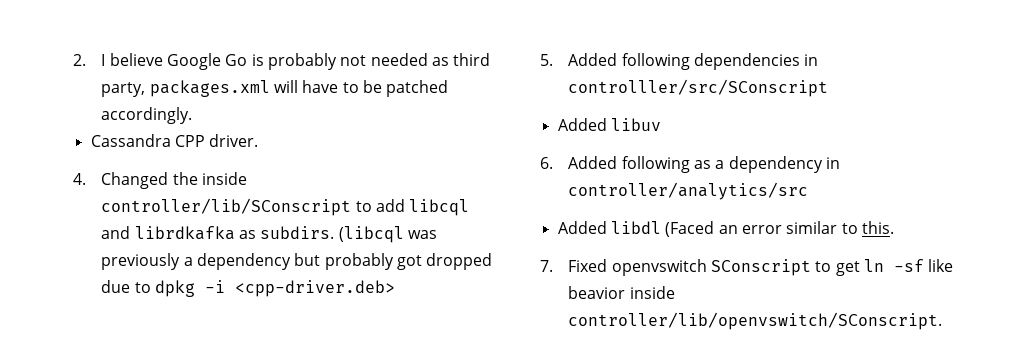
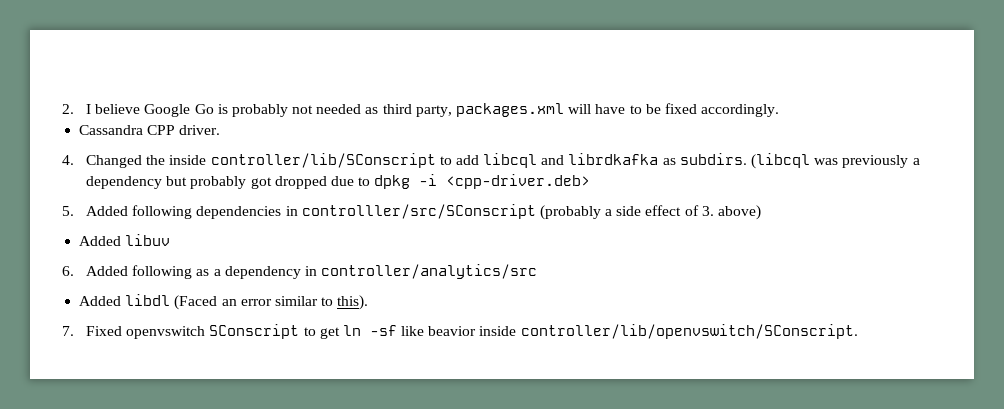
- 2. I believe Google Go is probably not needed as third party, packages.xml will have to be patched accordingly.
+ 2. I believe Google Go is probably not needed as third party, packages.xml will have to be fixed accordingly.
- 5. Added following dependencies in controlller/src/SConscript
+ 5. Added following dependencies in controlller/src/SConscript (probably a side effect of 3. above)
- Added libdl (Faced an error similar to this.
+ Added libdl (Faced an error similar to this).

